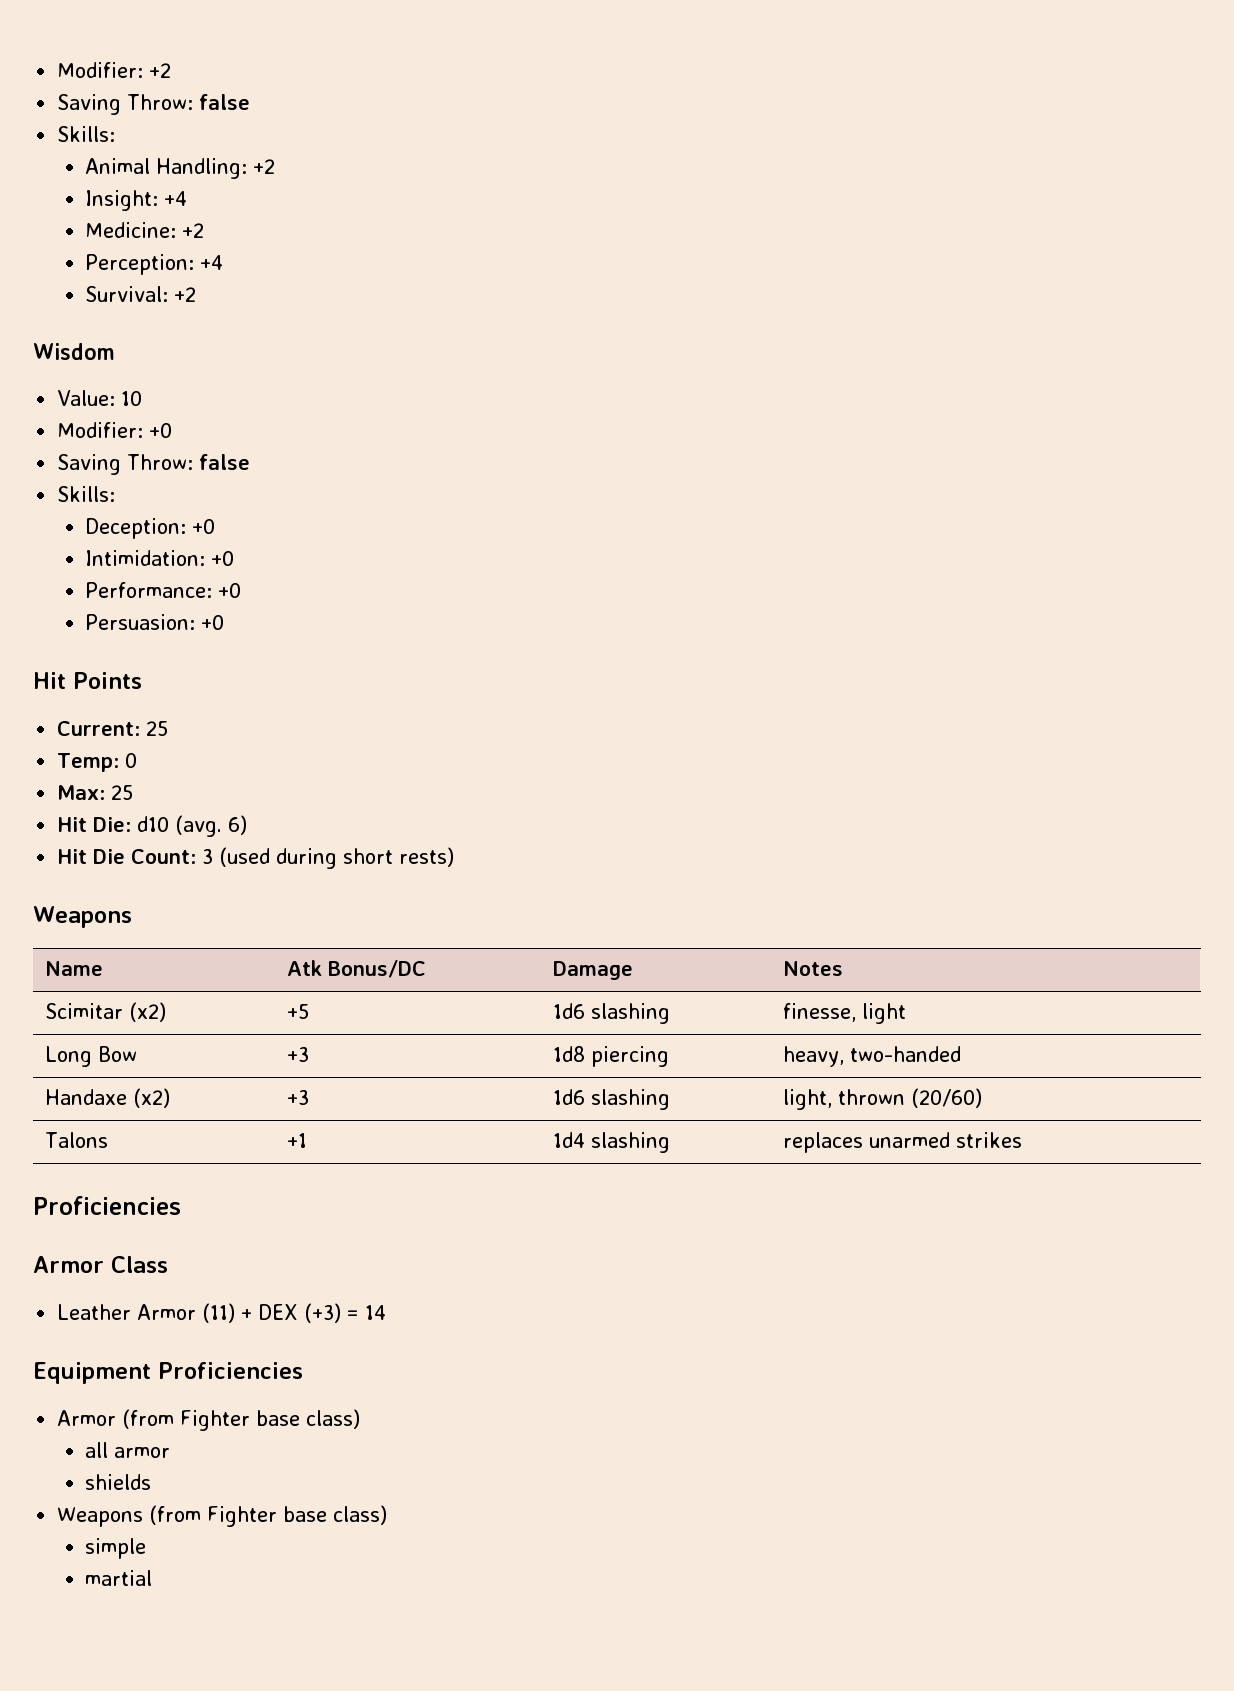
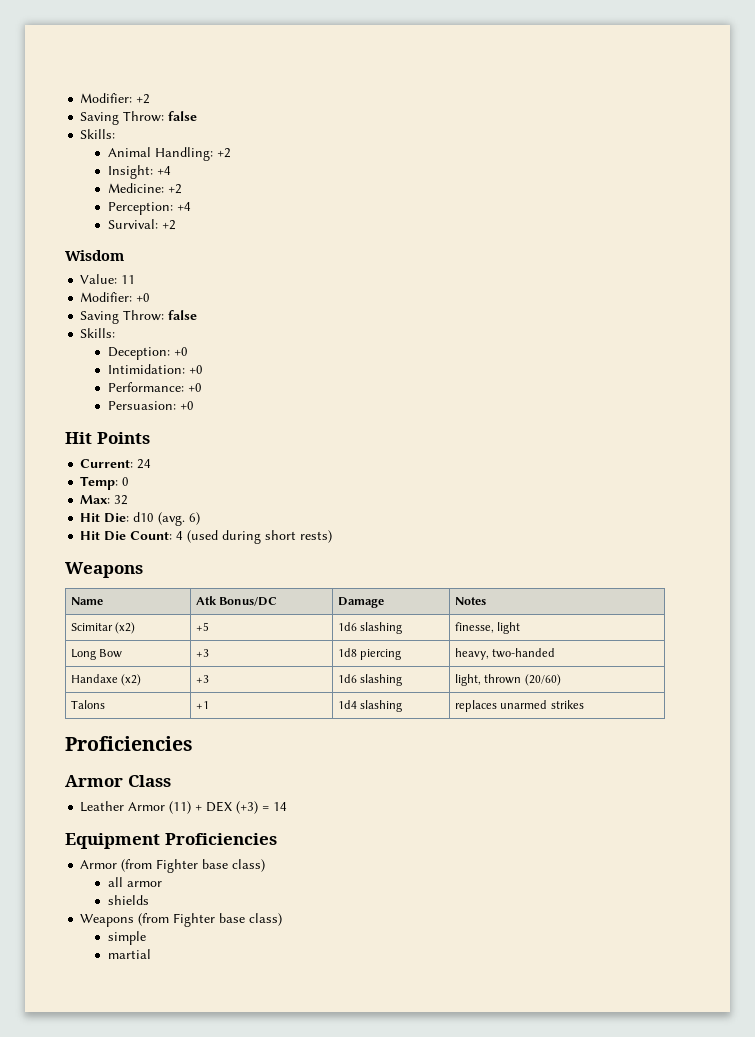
- Value: 10
+ Value: 11
- Current: 25
+ Current: 24
- Max: 25
+ Max: 32
- Hit Die Count: 3 (used during short rests)
+ Hit Die Count: 4 (used during short rests)

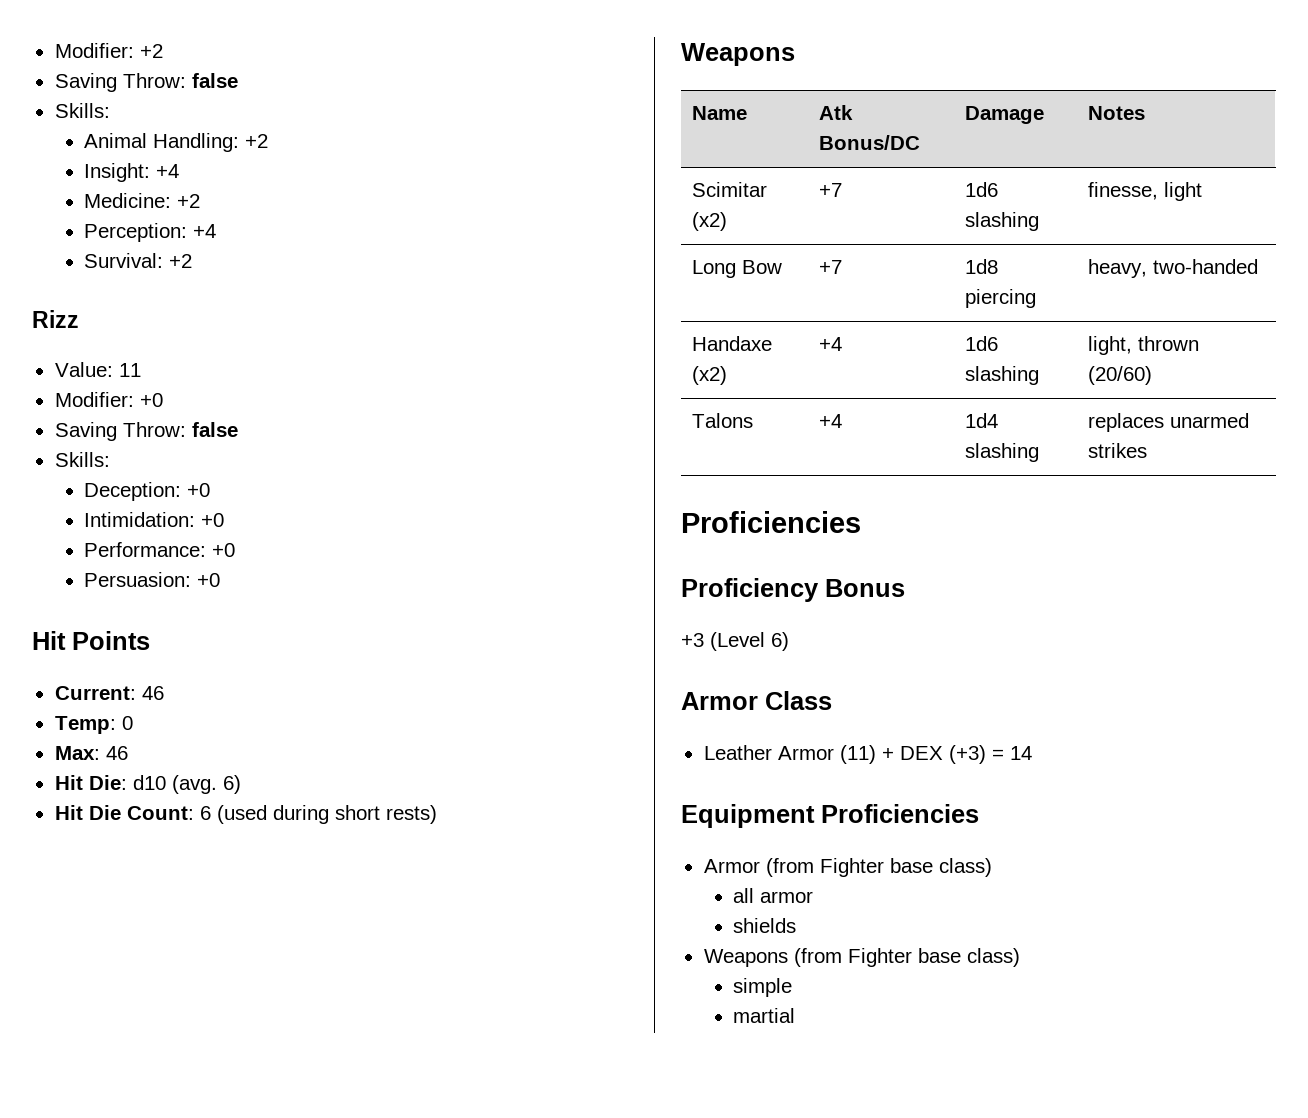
- Wisdom
+ Rizz
- Current: 24
+ Current: 46
- Max: 32
+ Max: 46
- Hit Die Count: 4 (used during short rests)
+ Hit Die Count: 6 (used during short rests)
- Scimitar (x2) | +5 | 1d6 slashing | finesse, light
+ Scimitar (x2) | +7 | 1d6 slashing | finesse, light
- Long Bow | +3 | 1d8 piercing | heavy, two-handed
+ Long Bow | +7 | 1d8 piercing | heavy, two-handed
- Handaxe (x2) | +3 | 1d6 slashing | light, thrown (20/60)
+ Handaxe (x2) | +4 | 1d6 slashing | light, thrown (20/60)
- Talons | +1 | 1d4 slashing | replaces unarmed strikes
+ Talons | +4 | 1d4 slashing | replaces unarmed strikes
+ Proficiency Bonus
+ +3 (Level 6)

